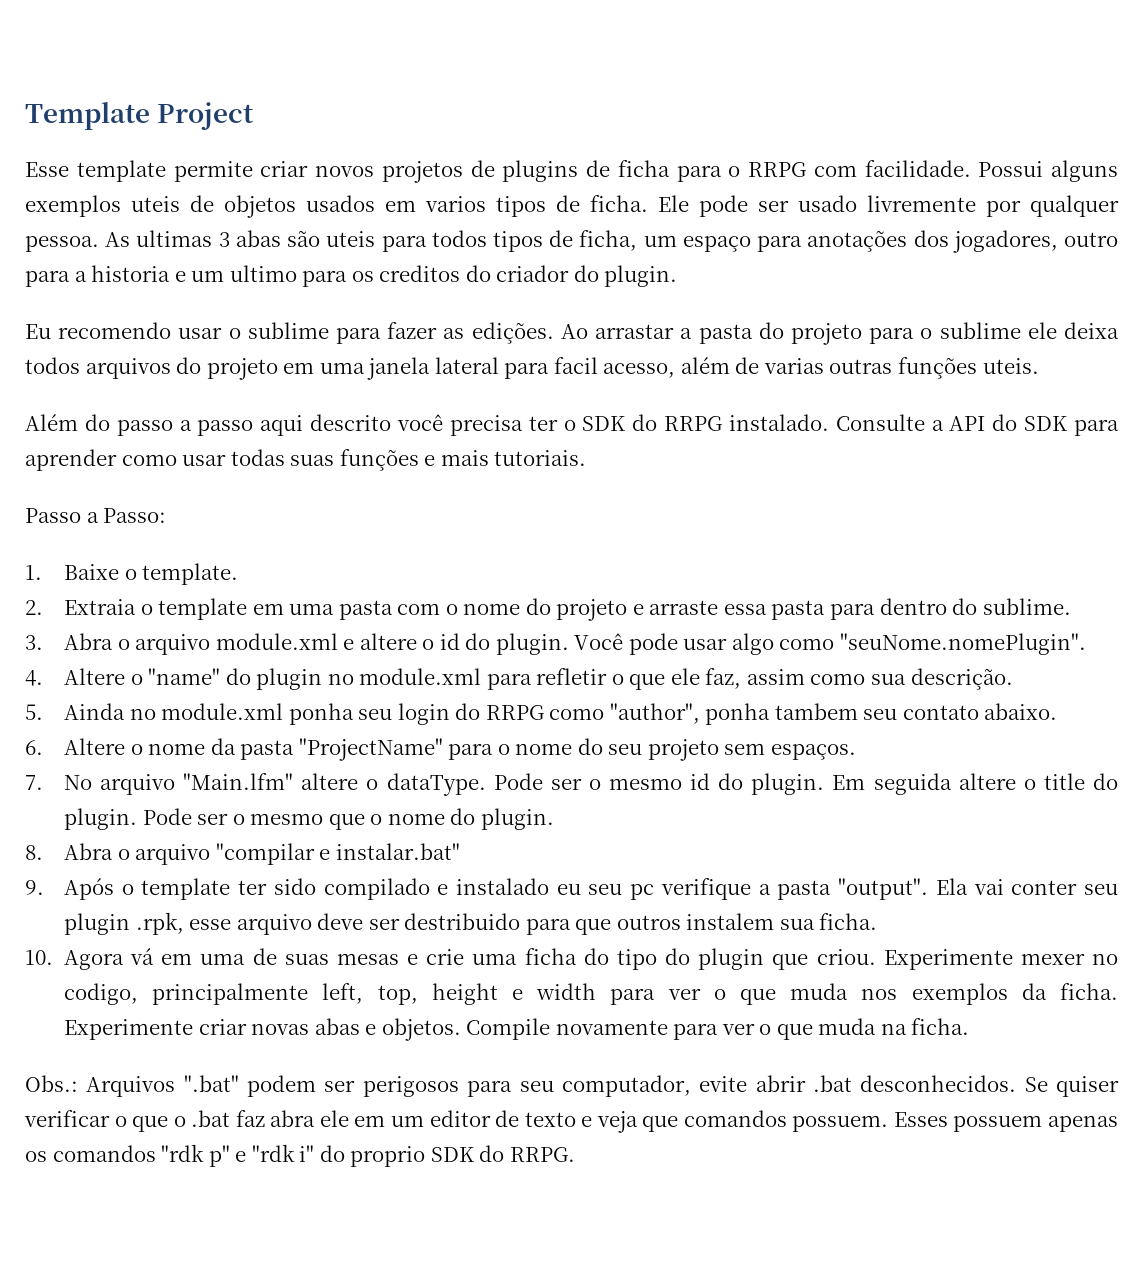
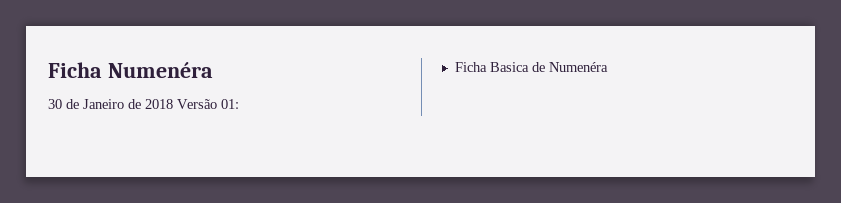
- Template Project
- Esse template permite criar novos projetos de plugins de ficha para o RRPG com facilidade. Possui alguns exemplos uteis de objetos usados em varios tipos de ficha. Ele pode ser usado livremente por qualquer pessoa. As ultimas 3 abas são uteis para todos tipos de ficha, um espaço para anotações dos jogadores, outro para a historia e um ultimo para os creditos do criador do plugin.
- Eu recomendo usar o sublime para fazer as edições. Ao arrastar a pasta do projeto para o sublime ele deixa todos arquivos do projeto em uma janela lateral para facil acesso, além de varias outras funções uteis.
- Além do passo a passo aqui descrito você precisa ter o SDK do RRPG instalado. Consulte a API do SDK para aprender como usar todas suas funções e mais tutoriais.
- Passo a Passo:
- 1. Baixe o template.
- 2. Extraia o template em uma pasta com o nome do projeto e arraste essa pasta para dentro do sublime.
- 3. Abra o arquivo module.xml e altere o id do plugin. Você pode usar algo como "seuNome.nomePlugin".
- 4. Altere o "name" do plugin no module.xml para refletir o que ele faz, assim como sua descrição.
- 5. Ainda no module.xml ponha seu login do RRPG como "author", ponha tambem seu contato abaixo.
- 6. Altere o nome da pasta "ProjectName" para o nome do seu projeto sem espaços.
- 7. No arquivo "Main.lfm" altere o dataType. Pode ser o mesmo id do plugin. Em seguida altere o title do plugin. Pode ser o mesmo que o nome do plugin.
- 8. Abra o arquivo "compilar e instalar.bat"
- 9. Após o template ter sido compilado e instalado eu seu pc verifique a pasta "output". Ela vai conter seu plugin .rpk, esse arquivo deve ser destribuido para que outros instalem sua ficha.
- 10. Agora vá em uma de suas mesas e crie uma ficha do tipo do plugin que criou. Experimente mexer no codigo, principalmente left, top, height e width para ver o que muda nos exemplos da ficha. Experimente criar novas abas e objetos. Compile novamente para ver o que muda na ficha.
- Obs.: Arquivos ".bat" podem ser perigosos para seu computador, evite abrir .bat desconhecidos. Se quiser verificar o que o .bat faz abra ele em um editor de texto e veja que comandos possuem. Esses possuem apenas os comandos "rdk p" e "rdk i" do proprio SDK do RRPG.
+ Ficha Numenéra
+ 30 de Janeiro de 2018 Versão 01:
+ Ficha Basica de Numenéra

